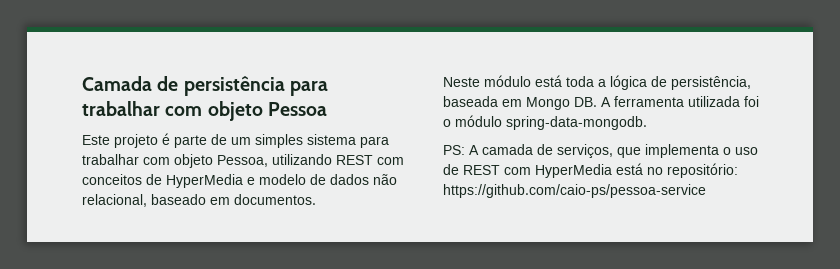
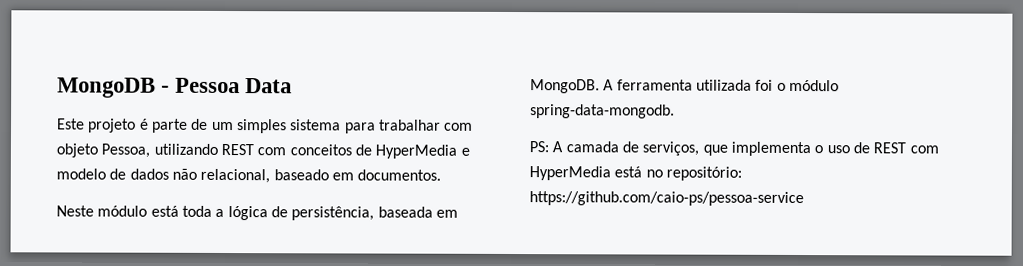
- Camada de persistência para trabalhar com objeto Pessoa
+ MongoDB - Pessoa Data
- Neste módulo está toda a lógica de persistência, baseada em Mongo DB. A ferramenta utilizada foi o módulo spring-data-mongodb.
+ Neste módulo está toda a lógica de persistência, baseada em MongoDB. A ferramenta utilizada foi o módulo spring-data-mongodb.

